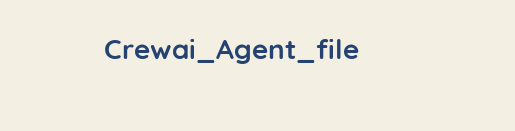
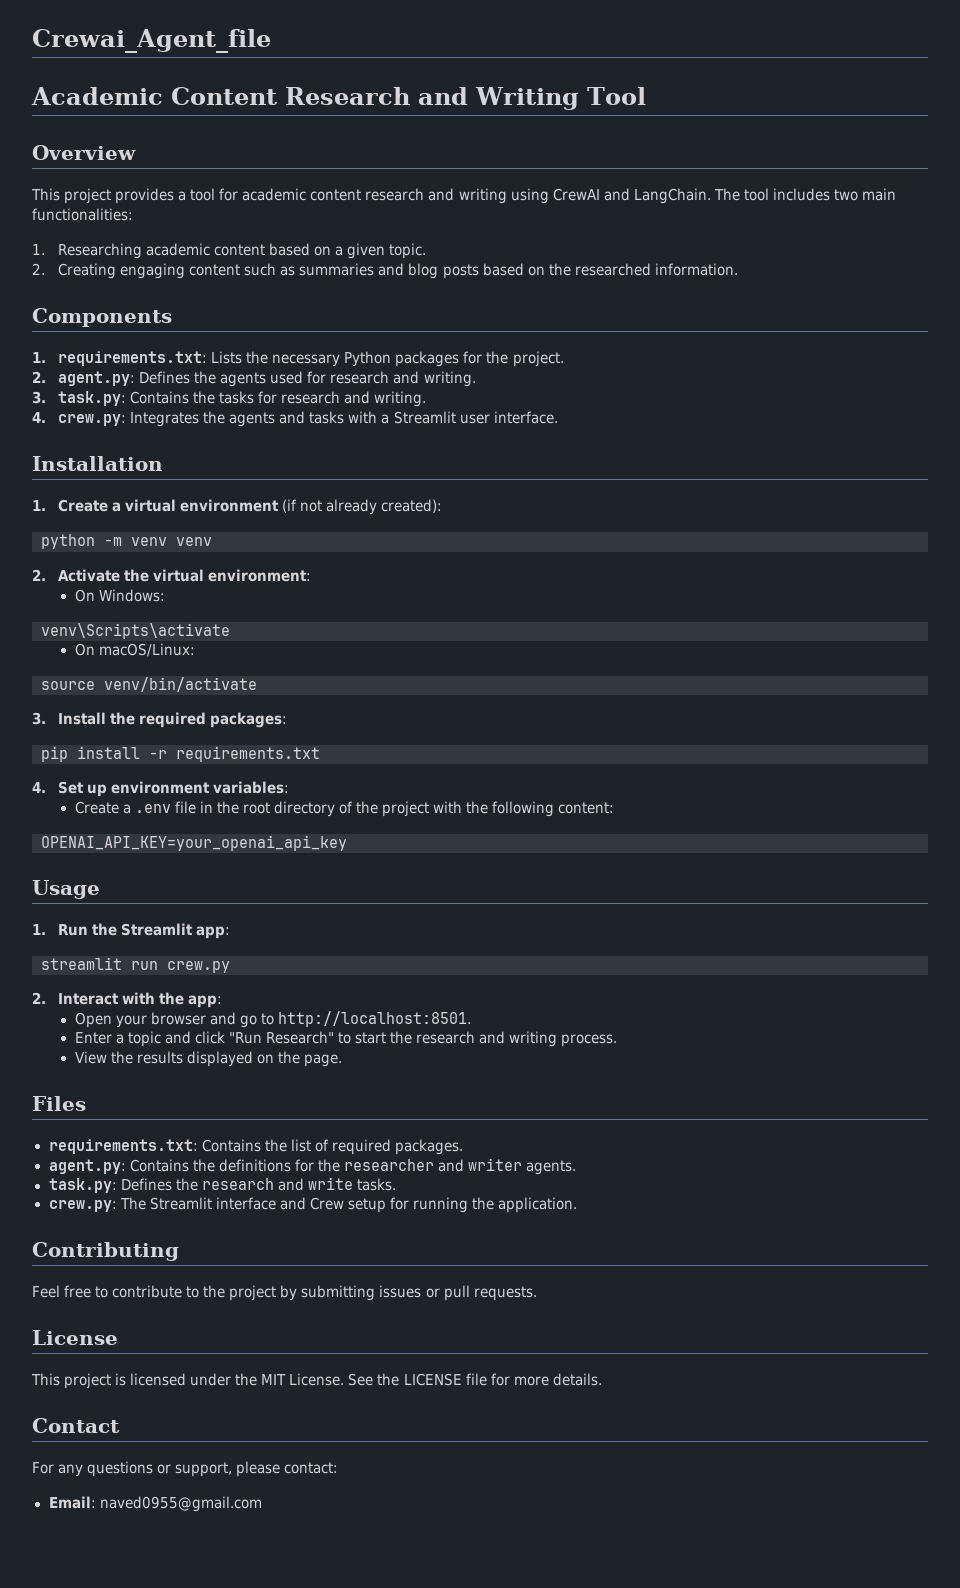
+ Academic Content Research and Writing Tool
+ Overview
+ This project provides a tool for academic content research and writing using CrewAI and LangChain. The tool includes two main functionalities:
+ 1. Researching academic content based on a given topic.
+ 2. Creating engaging content such as summaries and blog posts based on the researched information.
+ Components
+ 1. requirements.txt: Lists the necessary Python packages for the project.
+ 2. agent.py: Defines the agents used for research and writing.
+ 3. task.py: Contains the tasks for research and writing.
+ 4. crew.py: Integrates the agents and tasks with a Streamlit user interface.
+ Installation
+ 1. Create a virtual environment (if not already created):
+ python -m venv venv
+ 2. Activate the virtual environment:
+ On Windows:
+ venv\Scripts\activate
+ On macOS/Linux:
+ source venv/bin/activate
+ 3. Install the required packages:
+ pip install -r requirements.txt
+ 4. Set up environment variables:
+ Create a .env file in the root directory of the project with the following content:
+ OPENAI_API_KEY=your_openai_api_key
+ Usage
+ 1. Run the Streamlit app:
+ streamlit run crew.py
+ 2. Interact with the app:
+ Open your browser and go to http://localhost:8501.
+ Enter a topic and click "Run Research" to start the research and writing process.
+ View the results displayed on the page.
+ Files
+ requirements.txt: Contains the list of required packages.
+ agent.py: Contains the definitions for the researcher and writer agents.
+ task.py: Defines the research and write tasks.
+ crew.py: The Streamlit interface and Crew setup for running the application.
+ Contributing
+ Feel free to contribute to the project by submitting issues or pull requests.
+ License
+ This project is licensed under the MIT License. See the LICENSE file for more details.
+ Contact
+ For any questions or support, please contact:
+ Email: naved0955@gmail.com

